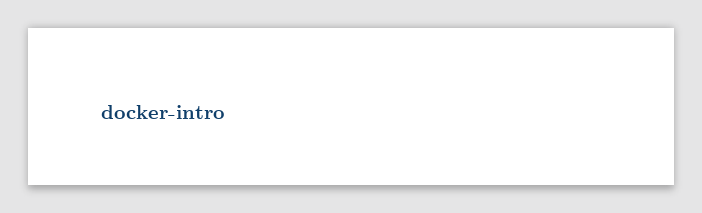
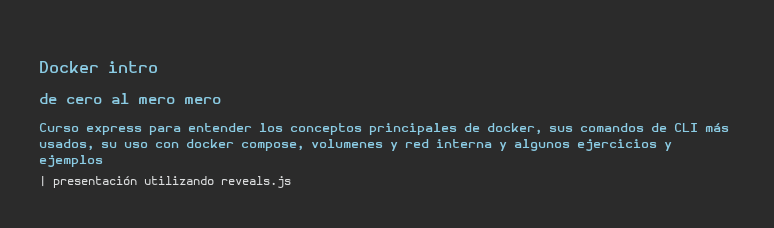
- docker-intro
+ Docker intro
+ de cero al mero mero
+ Curso express para entender los conceptos principales de docker, sus comandos de CLI más usados, su uso con docker compose, volumenes y red interna y algunos ejercicios y ejemplos
+ | presentación utilizando reveals.js

